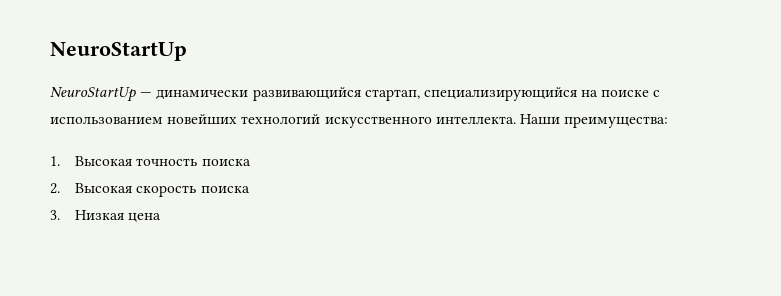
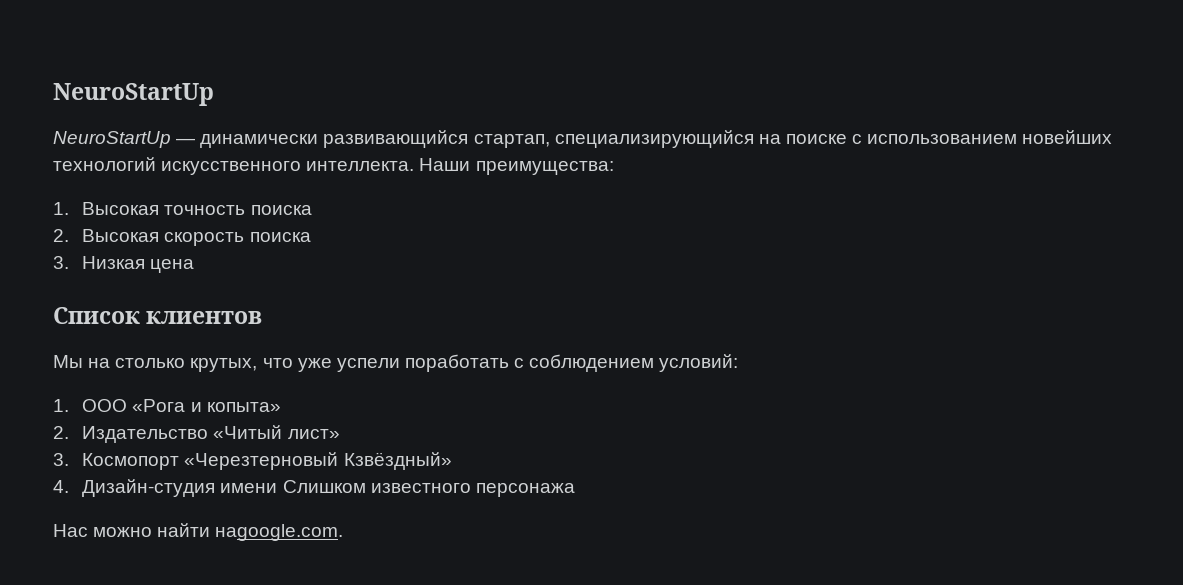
+ Список клиентов
+ Мы на столько крутых, что уже успели поработать с соблюдением условий:
+ 1. ООО «Рога и копыта»
+ 2. Издательство «Читый лист»
+ 3. Космопорт «Черезтерновый Кзвёздный»
+ 4. Дизайн-студия имени Слишком известного персонажа
+ Нас можно найти наgoogle.com.

